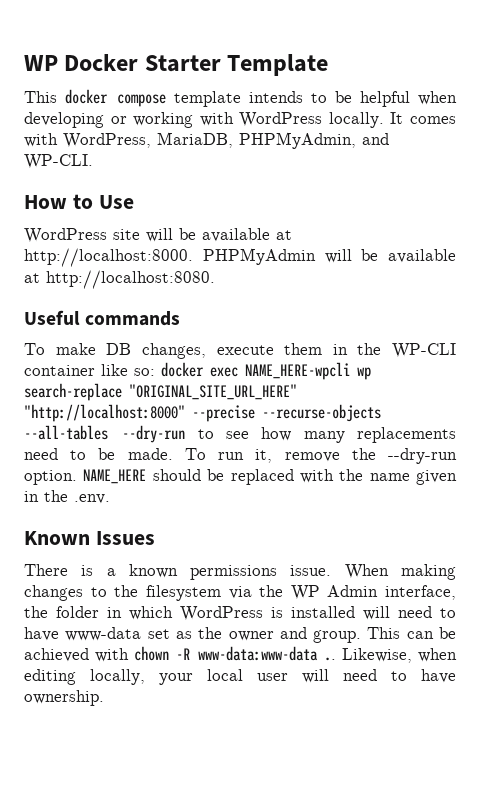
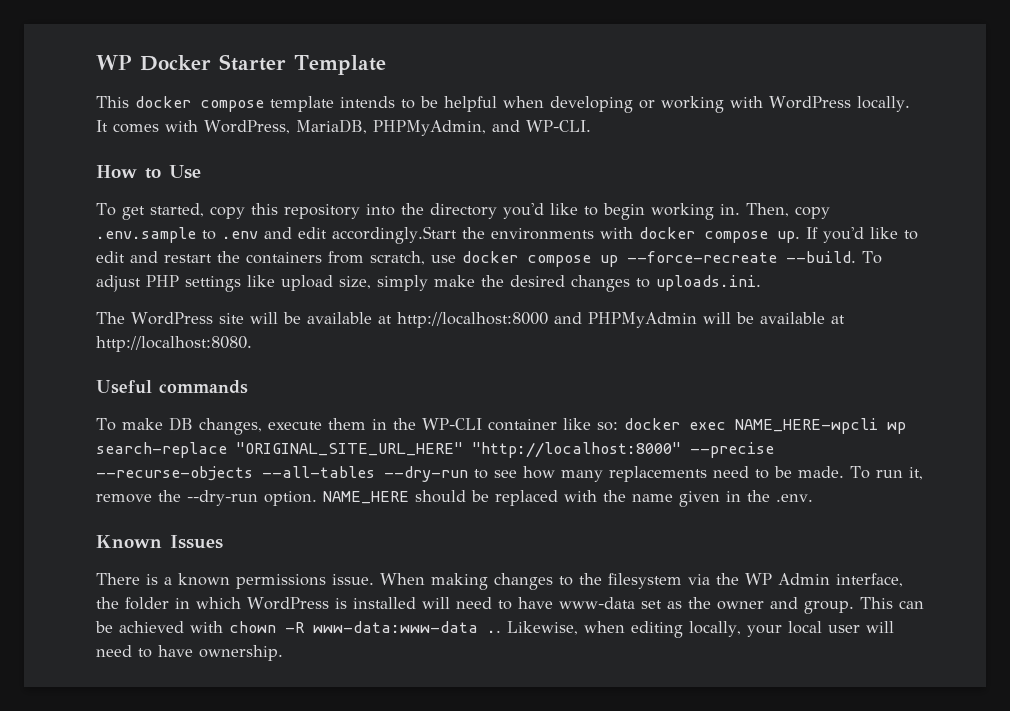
- WordPress site will be available at http://localhost:8000. PHPMyAdmin will be available at http://localhost:8080.
+ To get started, copy this repository into the directory you'd like to begin working in. Then, copy .env.sample to .env and edit accordingly.Start the environments with docker compose up. If you'd like to edit and restart the containers from scratch, use docker compose up --force-recreate --build. To adjust PHP settings like upload size, simply make the desired changes to uploads.ini.
+ The WordPress site will be available at http://localhost:8000 and PHPMyAdmin will be available at http://localhost:8080.

